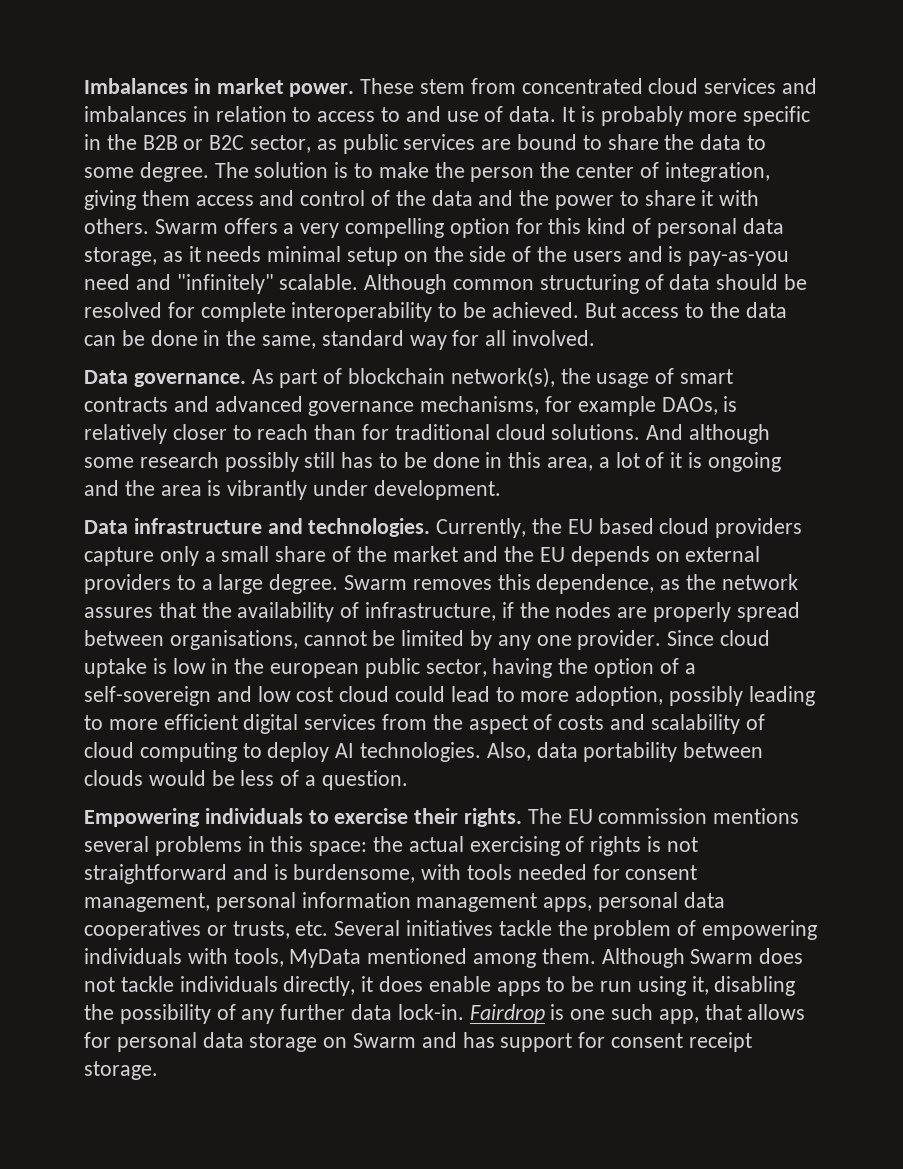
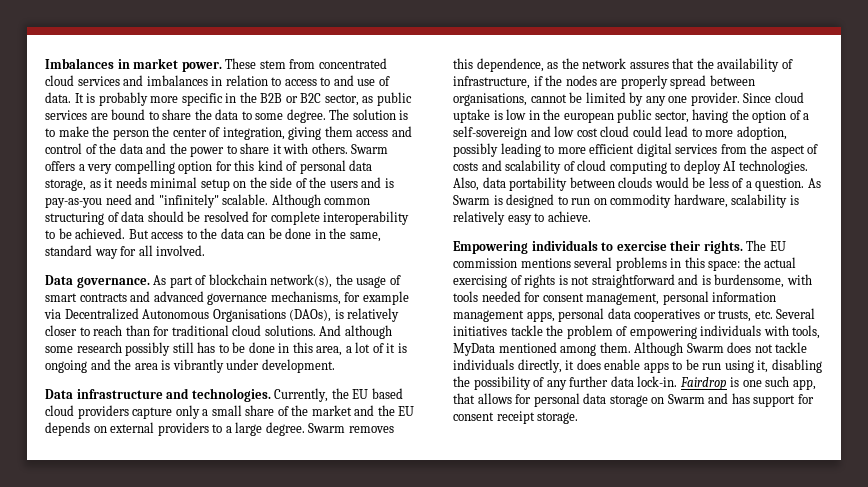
- As part of blockchain network(s), the usage of smart contracts and advanced governance mechanisms, for example DAOs, is relatively closer to reach than for traditional cloud solutions.
+ As part of blockchain network(s), the usage of smart contracts and advanced governance mechanisms, for example via Decentralized Autonomous Organisations (DAOs), is relatively closer to reach than for traditional cloud solutions.
+ As Swarm is designed to run on commodity hardware, scalability is relatively easy to achieve.

